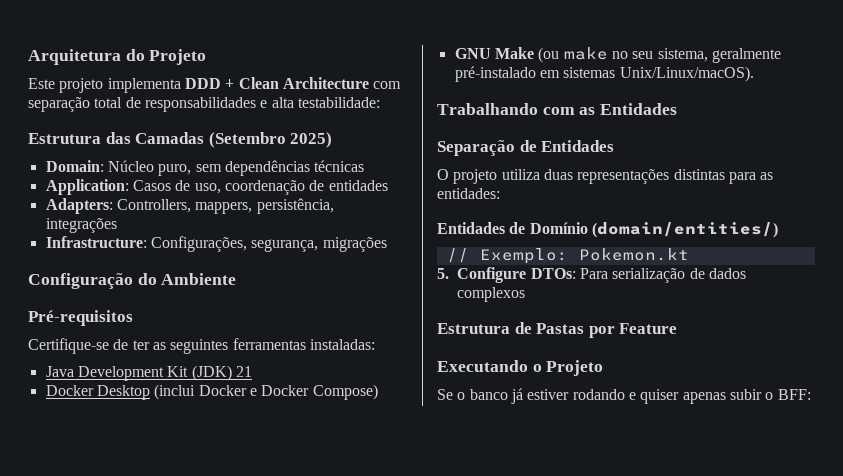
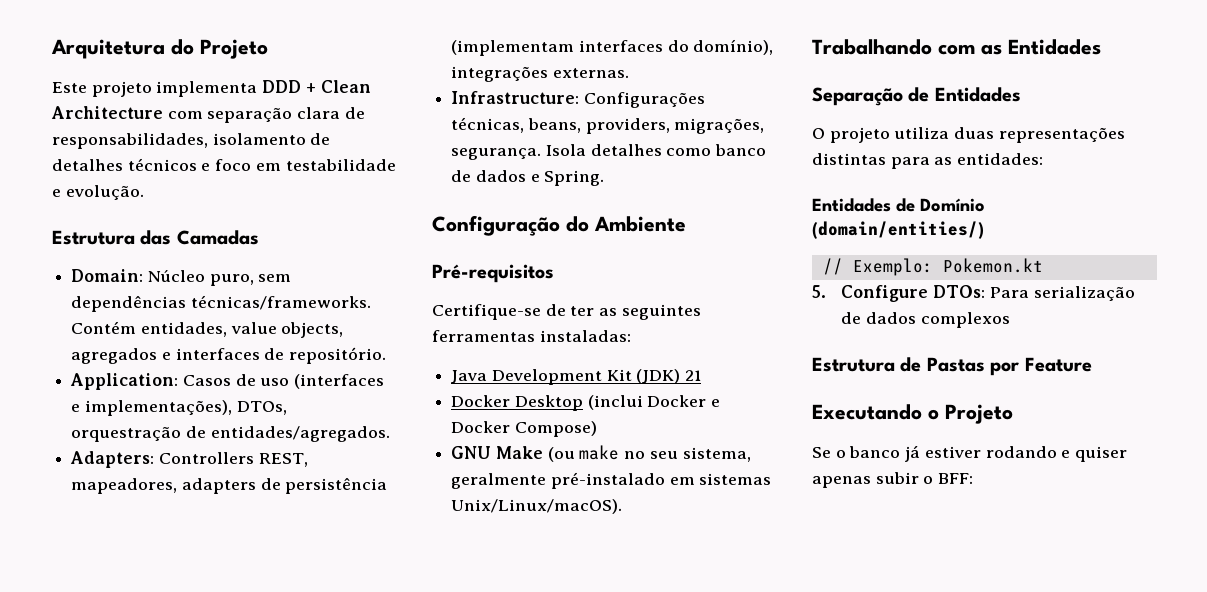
- Este projeto implementa DDD + Clean Architecture com separação total de responsabilidades e alta testabilidade:
+ Este projeto implementa DDD + Clean Architecture com separação clara de responsabilidades, isolamento de detalhes técnicos e foco em testabilidade e evolução.
- Estrutura das Camadas (Setembro 2025)
+ Estrutura das Camadas
- Domain: Núcleo puro, sem dependências técnicas
- Application: Casos de uso, coordenação de entidades
- Adapters: Controllers, mappers, persistência, integrações
+ Domain: Núcleo puro, sem dependências técnicas/frameworks. Contém entidades, value objects, agregados e interfaces de repositório.
+ Application: Casos de uso (interfaces e implementações), DTOs, orquestração de entidades/agregados.
+ Adapters: Controllers REST, mapeadores, adapters de persistência (implementam interfaces do domínio), integrações externas.
- Infrastructure: Configurações, segurança, migrações
+ Infrastructure: Configurações técnicas, beans, providers, migrações, segurança. Isola detalhes como banco de dados e Spring.

